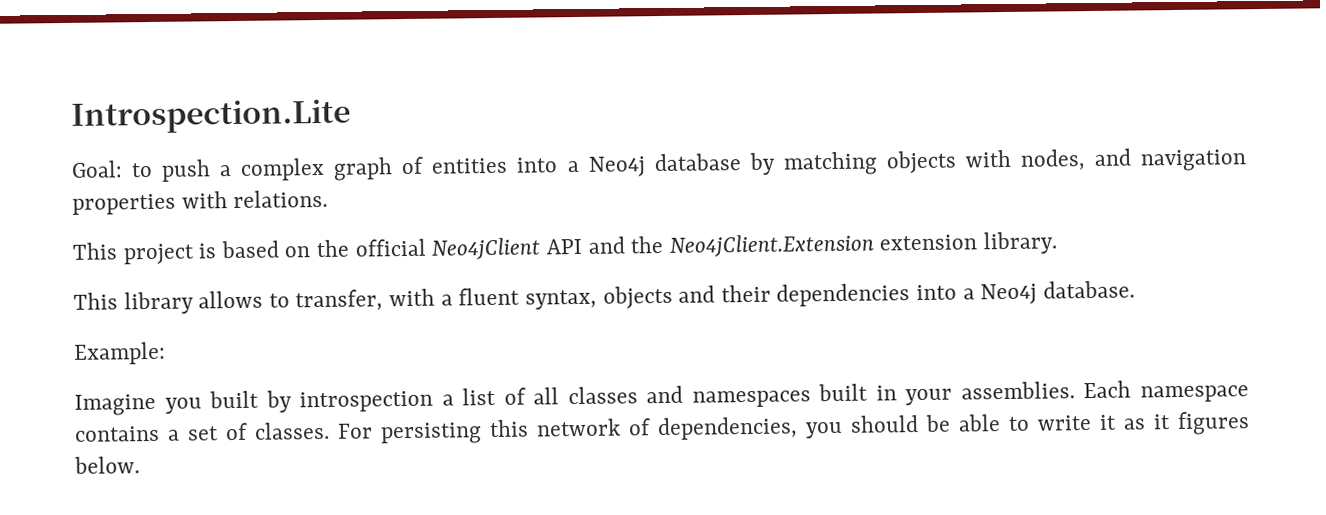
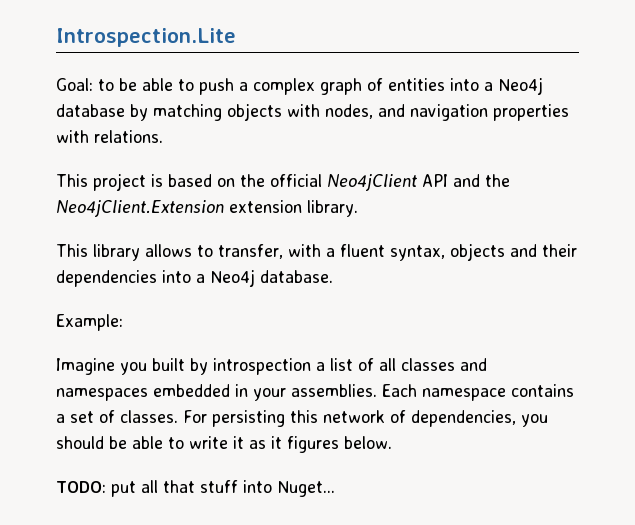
- Goal: to push a complex graph of entities into a Neo4j database by matching objects with nodes, and navigation properties with relations.
+ Goal: to be able to push a complex graph of entities into a Neo4j database by matching objects with nodes, and navigation properties with relations.
- Imagine you built by introspection a list of all classes and namespaces built in your assemblies.
+ Imagine you built by introspection a list of all classes and namespaces embedded in your assemblies.
+ TODO: put all that stuff into Nuget...

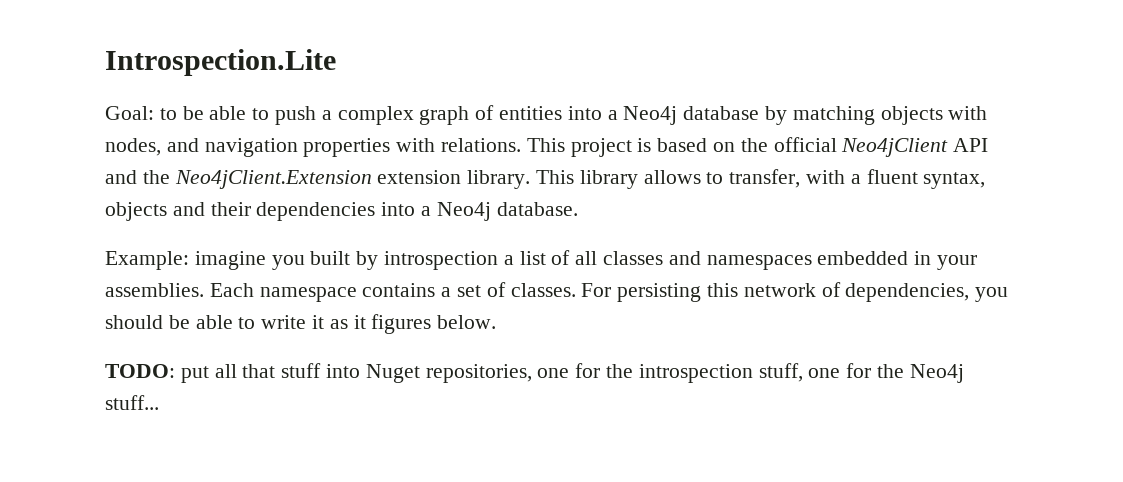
- Goal: to be able to push a complex graph of entities into a Neo4j database by matching objects with nodes, and navigation properties with relations.
- This project is based on the official Neo4jClient API and the Neo4jClient.Extension extension library.
- This library allows to transfer, with a fluent syntax, objects and their dependencies into a Neo4j database.
+ Goal: to be able to push a complex graph of entities into a Neo4j database by matching objects with nodes, and navigation properties with relations. This project is based on the official Neo4jClient API and the Neo4jClient.Extension extension library. This library allows to transfer, with a fluent syntax, objects and their dependencies into a Neo4j database.
- Example:
- Imagine you built by introspection a list of all classes and namespaces embedded in your assemblies.
+ Example: imagine you built by introspection a list of all classes and namespaces embedded in your assemblies.
- TODO: put all that stuff into Nuget...
+ TODO: put all that stuff into Nuget repositories, one for the introspection stuff, one for the Neo4j stuff...

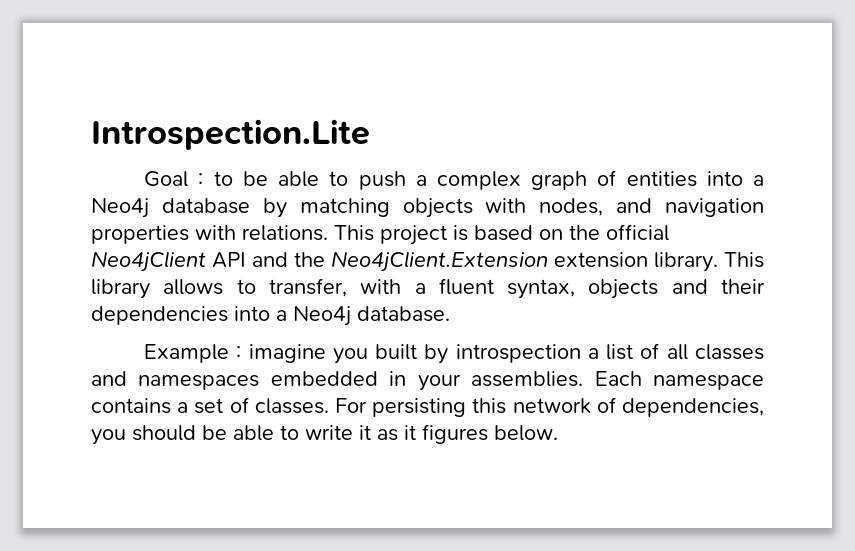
- Goal: to be able to push a complex graph of entities into a Neo4j database by matching objects with nodes, and navigation properties with relations.
+ Goal : to be able to push a complex graph of entities into a Neo4j database by matching objects with nodes, and navigation properties with relations.
- Example: imagine you built by introspection a list of all classes and namespaces embedded in your assemblies.
+ Example : imagine you built by introspection a list of all classes and namespaces embedded in your assemblies.
- TODO: put all that stuff into Nuget repositories, one for the introspection stuff, one for the Neo4j stuff...

